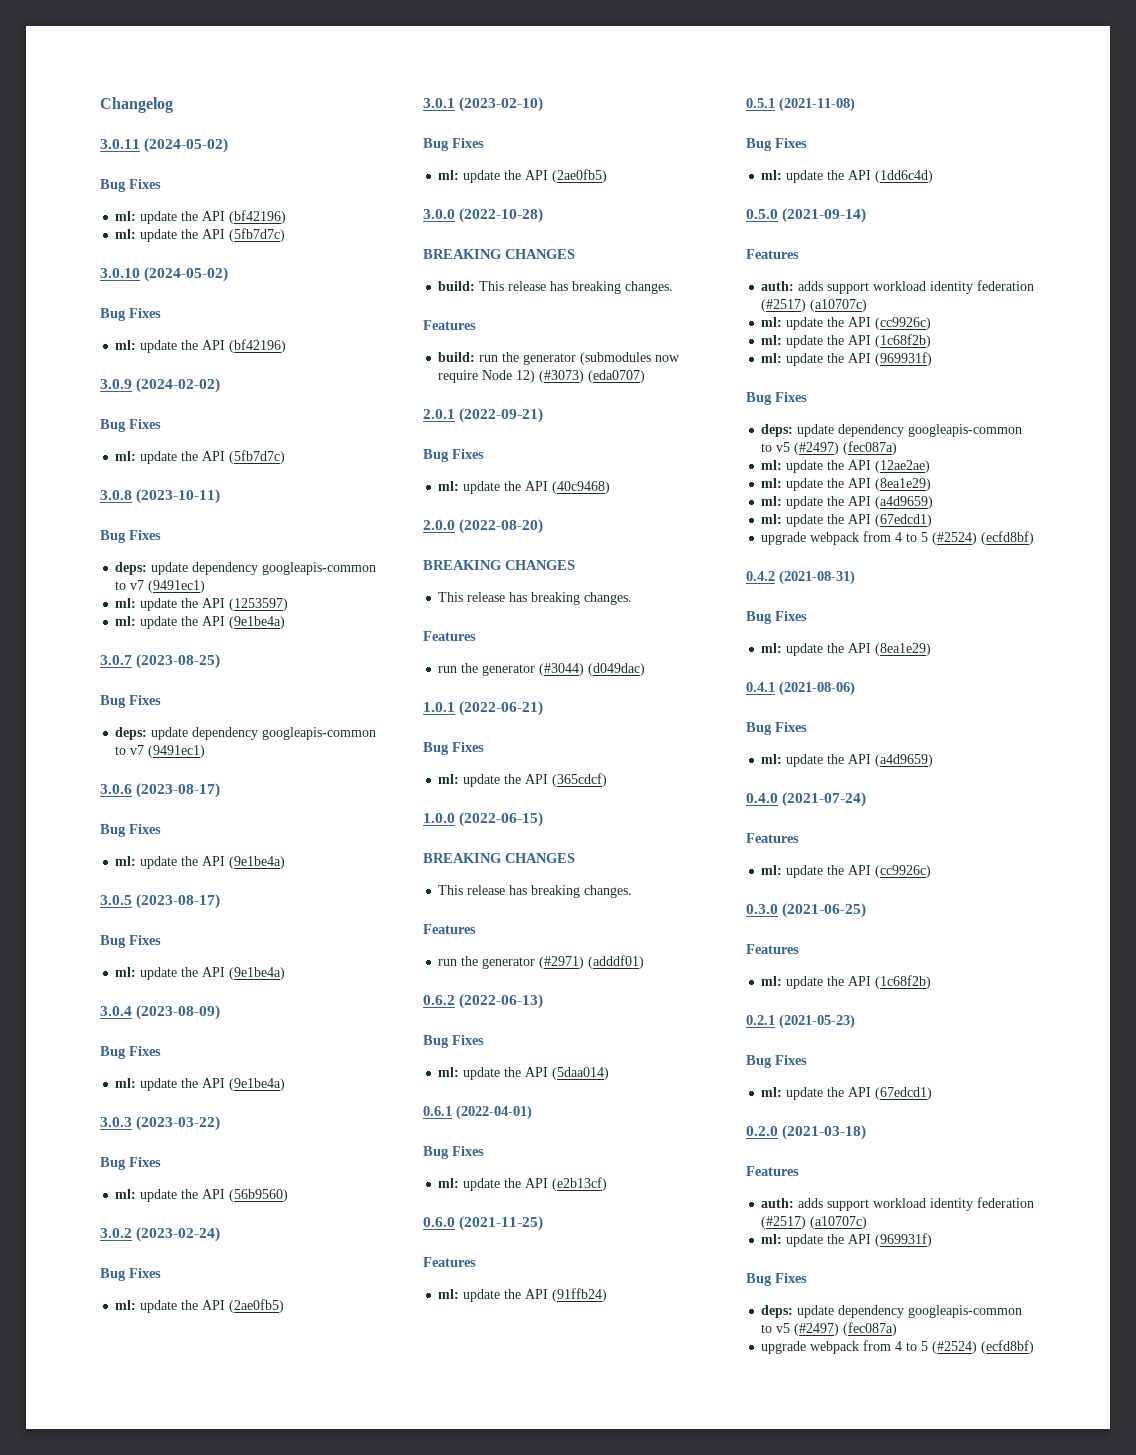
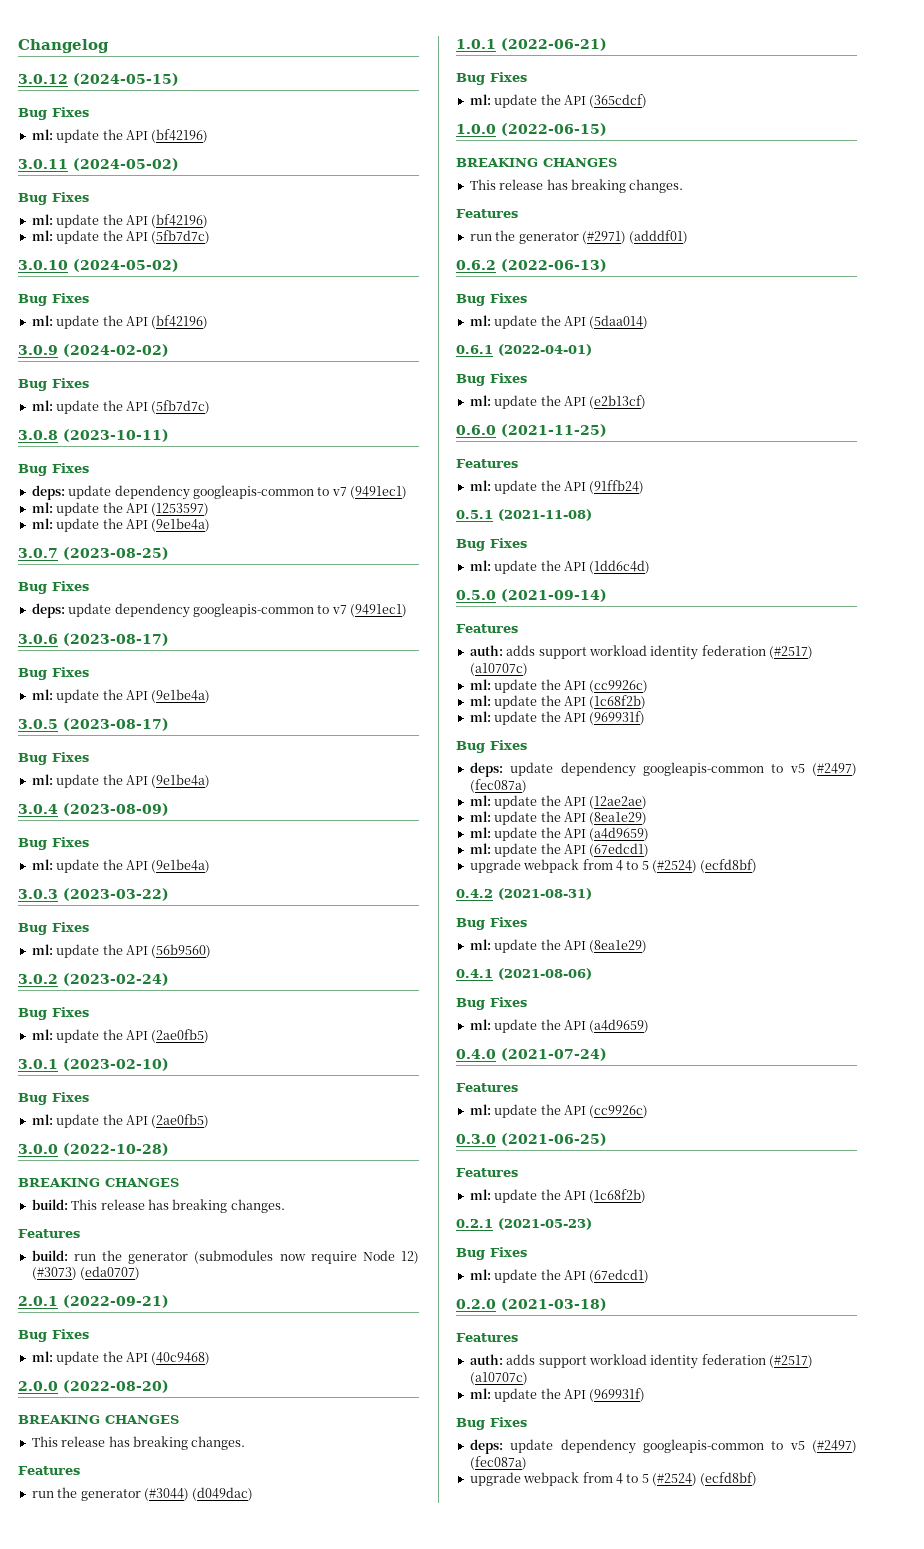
+ 3.0.12 (2024-05-15)
+ Bug Fixes
+ ml: update the API (bf42196)

